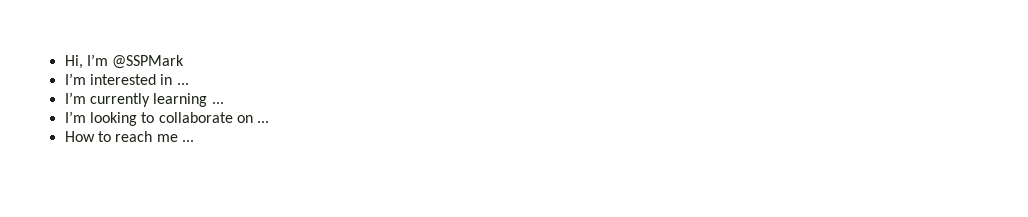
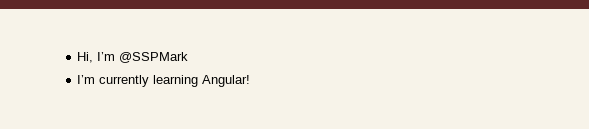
- I’m interested in ...
- I’m currently learning ...
- I’m looking to collaborate on ...
- How to reach me ...
+ I’m currently learning Angular!

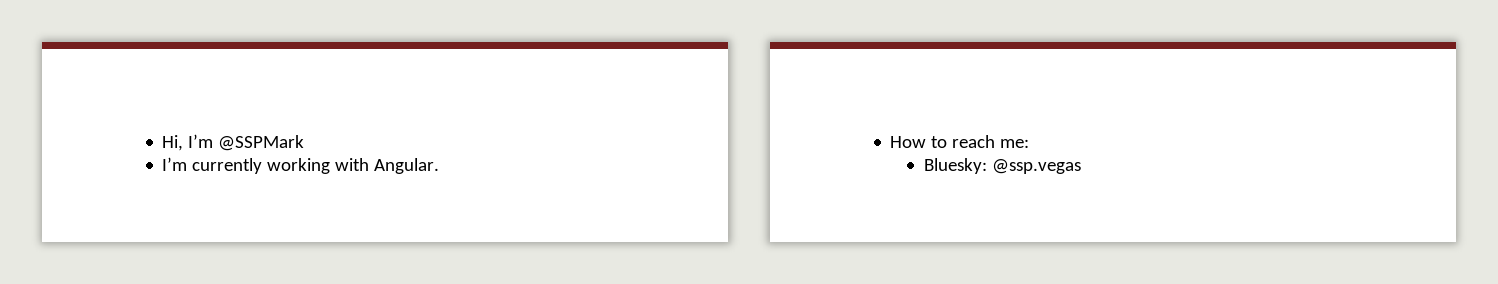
- I’m currently learning Angular!
+ I’m currently working with Angular.
+ How to reach me:
+ Bluesky: @ssp.vegas

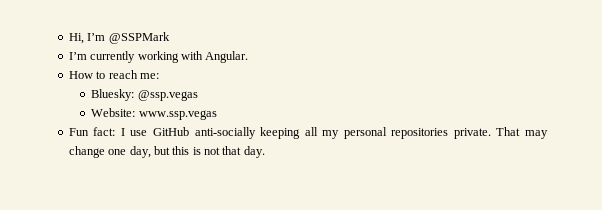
+ Website: www.ssp.vegas
+ Fun fact: I use GitHub anti-socially keeping all my personal repositories private. That may change one day, but this is not that day.

